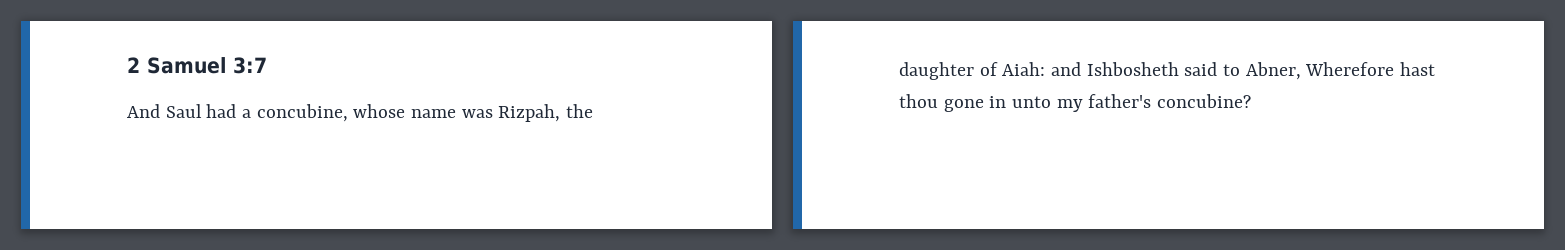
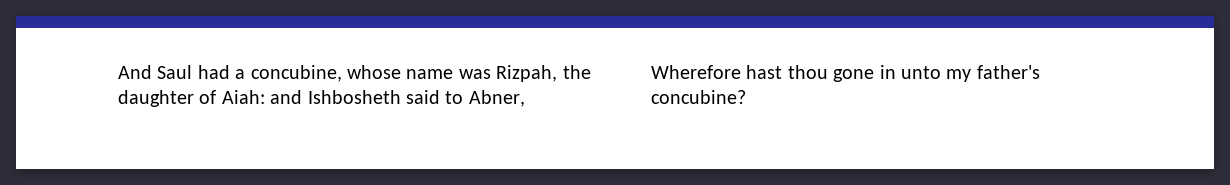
- 2 Samuel 3:7

